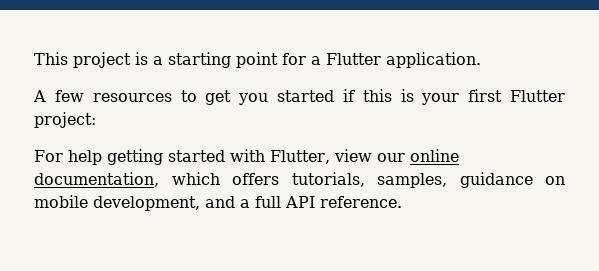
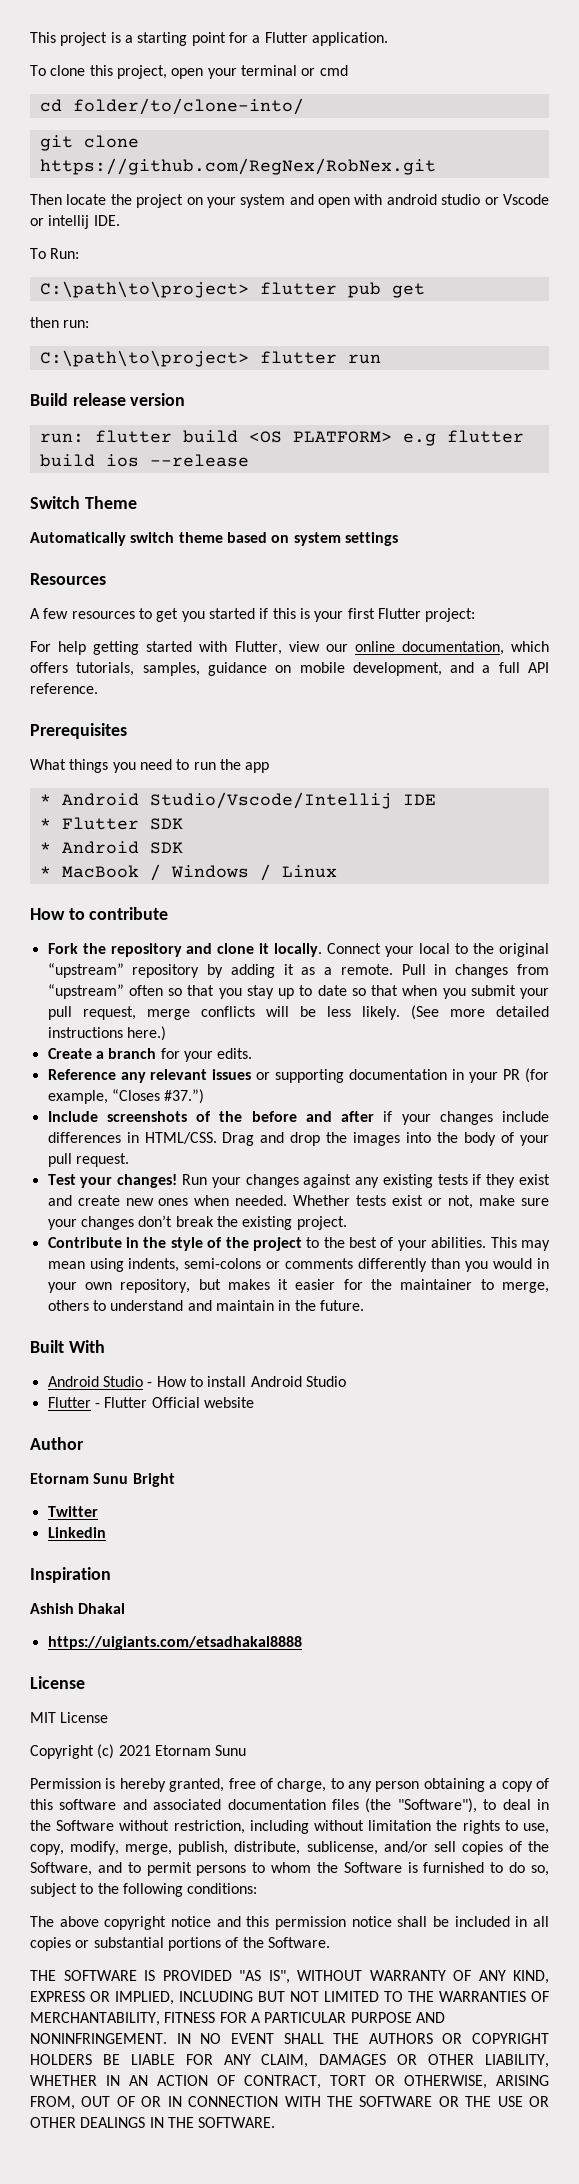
+ To clone this project, open your terminal or cmd
+ cd folder/to/clone-into/
+ git clone https://github.com/RegNex/RobNex.git
+ Then locate the project on your system and open with android studio or Vscode or intellij IDE.
+ To Run:
+ C:\path\to\project> flutter pub get
+ then run:
+ C:\path\to\project> flutter run
+ Build release version
+ run: flutter build <OS PLATFORM> e.g flutter build ios --release
+ Switch Theme
+ Automatically switch theme based on system settings
+ Resources
+ Prerequisites
+ What things you need to run the app
+ * Android Studio/Vscode/Intellij IDE
+ * Flutter SDK
+ * Android SDK
+ * MacBook / Windows / Linux
+ How to contribute
+ Fork the repository and clone it locally. Connect your local to the original “upstream” repository by adding it as a remote. Pull in changes from “upstream” often so that you stay up to date so that when you submit your pull request, merge conflicts will be less likely. (See more detailed instructions here.)
+ Create a branch for your edits.
+ Reference any relevant issues or supporting documentation in your PR (for example, “Closes #37.”)
+ Include screenshots of the before and after if your changes include differences in HTML/CSS. Drag and drop the images into the body of your pull request.
+ Test your changes! Run your changes against any existing tests if they exist and create new ones when needed. Whether tests exist or not, make sure your changes don’t break the existing project.
+ Contribute in the style of the project to the best of your abilities. This may mean using indents, semi-colons or comments differently than you would in your own repository, but makes it easier for the maintainer to merge, others to understand and maintain in the future.
+ Built With
+ Android Studio - How to install Android Studio
+ Flutter - Flutter Official website
+ Author
+ Etornam Sunu Bright
+ Twitter
+ Linkedin
+ Inspiration
+ Ashish Dhakal
+ https://uigiants.com/etsadhakal8888
+ License
+ MIT License
+ Copyright (c) 2021 Etornam Sunu
+ Permission is hereby granted, free of charge, to any person obtaining a copy of this software and associated documentation files (the "Software"), to deal in the Software without restriction, including without limitation the rights to use, copy, modify, merge, publish, distribute, sublicense, and/or sell copies of the Software, and to permit persons to whom the Software is furnished to do so, subject to the following conditions:
+ The above copyright notice and this permission notice shall be included in all copies or substantial portions of the Software.
+ THE SOFTWARE IS PROVIDED "AS IS", WITHOUT WARRANTY OF ANY KIND, EXPRESS OR IMPLIED, INCLUDING BUT NOT LIMITED TO THE WARRANTIES OF MERCHANTABILITY, FITNESS FOR A PARTICULAR PURPOSE AND NONINFRINGEMENT. IN NO EVENT SHALL THE AUTHORS OR COPYRIGHT HOLDERS BE LIABLE FOR ANY CLAIM, DAMAGES OR OTHER LIABILITY, WHETHER IN AN ACTION OF CONTRACT, TORT OR OTHERWISE, ARISING FROM, OUT OF OR IN CONNECTION WITH THE SOFTWARE OR THE USE OR OTHER DEALINGS IN THE SOFTWARE.

